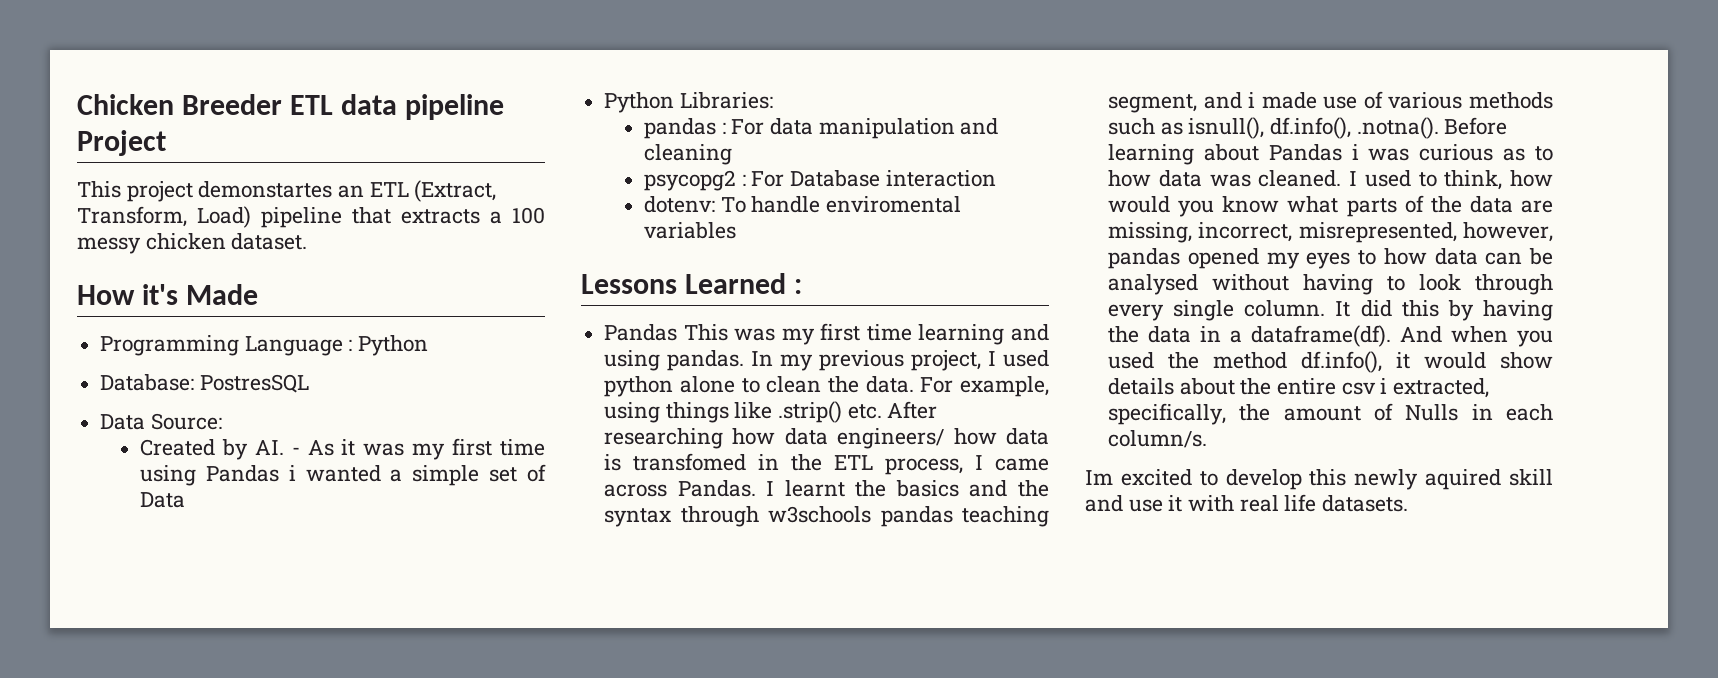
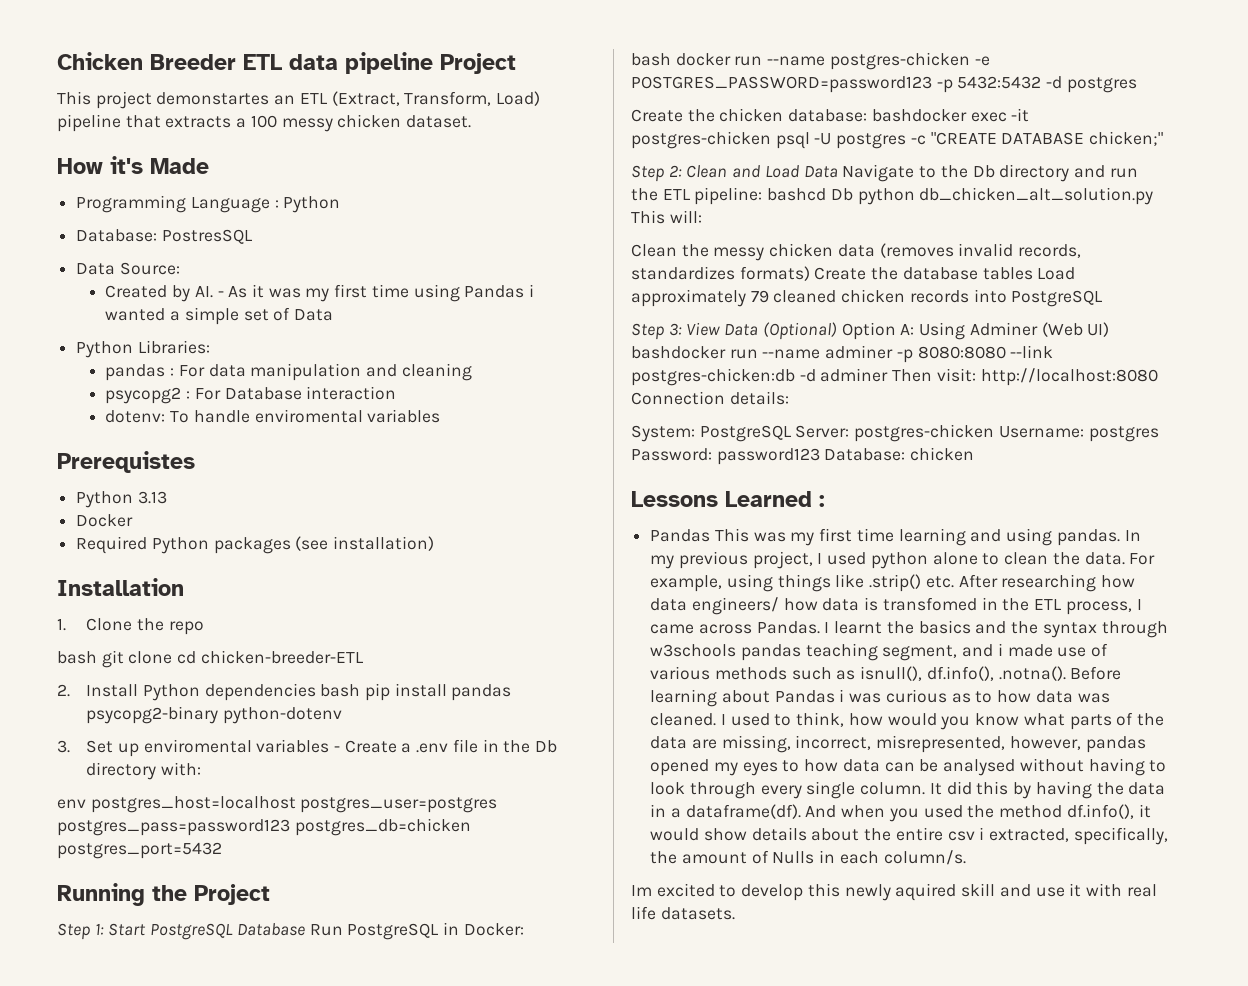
+ Prerequistes
+ Python 3.13
+ Docker
+ Required Python packages (see installation)
+ Installation
+ 1. Clone the repo
+ bash git clone cd chicken-breeder-ETL
+ 2. Install Python dependencies bash pip install pandas psycopg2-binary python-dotenv
+ 3. Set up enviromental variables - Create a .env file in the Db directory with:
+ env postgres_host=localhost postgres_user=postgres postgres_pass=password123 postgres_db=chicken postgres_port=5432
+ Running the Project
+ Step 1: Start PostgreSQL Database Run PostgreSQL in Docker:
+ bash docker run --name postgres-chicken -e POSTGRES_PASSWORD=password123 -p 5432:5432 -d postgres
+ Create the chicken database: bashdocker exec -it postgres-chicken psql -U postgres -c "CREATE DATABASE chicken;"
+ Step 2: Clean and Load Data Navigate to the Db directory and run the ETL pipeline: bashcd Db python db_chicken_alt_solution.py This will:
+ Clean the messy chicken data (removes invalid records, standardizes formats) Create the database tables Load approximately 79 cleaned chicken records into PostgreSQL
+ Step 3: View Data (Optional) Option A: Using Adminer (Web UI) bashdocker run --name adminer -p 8080:8080 --link postgres-chicken:db -d adminer Then visit: http://localhost:8080 Connection details:
+ System: PostgreSQL Server: postgres-chicken Username: postgres Password: password123 Database: chicken

